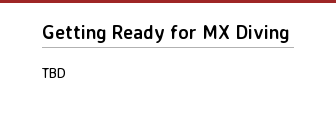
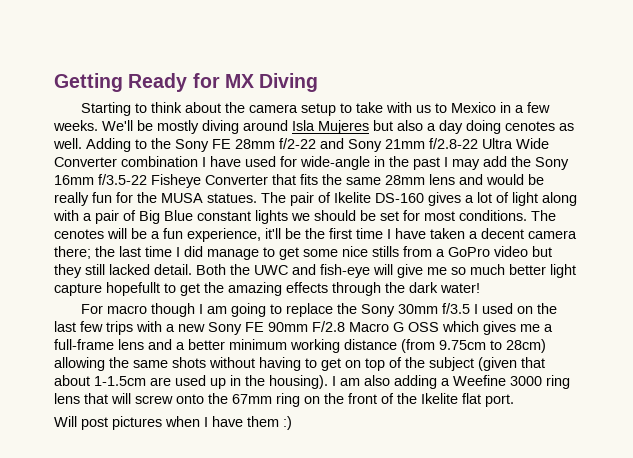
- TBD
+ Starting to think about the camera setup to take with us to Mexico in a few weeks. We'll be mostly diving around Isla Mujeres but also a day doing cenotes as well. Adding to the Sony FE 28mm f/2-22 and Sony 21mm f/2.8-22 Ultra Wide Converter combination I have used for wide-angle in the past I may add the Sony 16mm f/3.5-22 Fisheye Converter that fits the same 28mm lens and would be really fun for the MUSA statues. The pair of Ikelite DS-160 gives a lot of light along with a pair of Big Blue constant lights we should be set for most conditions. The cenotes will be a fun experience, it'll be the first time I have taken a decent camera there; the last time I did manage to get some nice stills from a GoPro video but they still lacked detail. Both the UWC and fish-eye will give me so much better light capture hopefullt to get the amazing effects through the dark water!
+ For macro though I am going to replace the Sony 30mm f/3.5 I used on the last few trips with a new Sony FE 90mm F/2.8 Macro G OSS which gives me a full-frame lens and a better minimum working distance (from 9.75cm to 28cm) allowing the same shots without having to get on top of the subject (given that about 1-1.5cm are used up in the housing). I am also adding a Weefine 3000 ring lens that will screw onto the 67mm ring on the front of the Ikelite flat port.
+ Will post pictures when I have them :)

